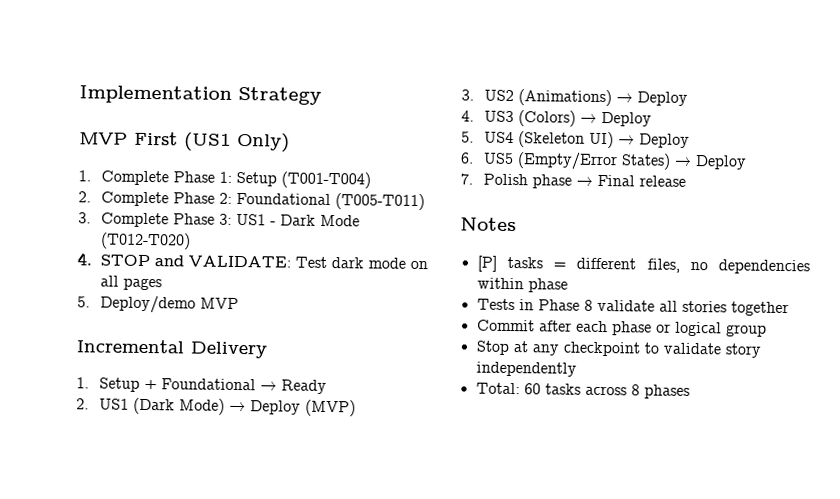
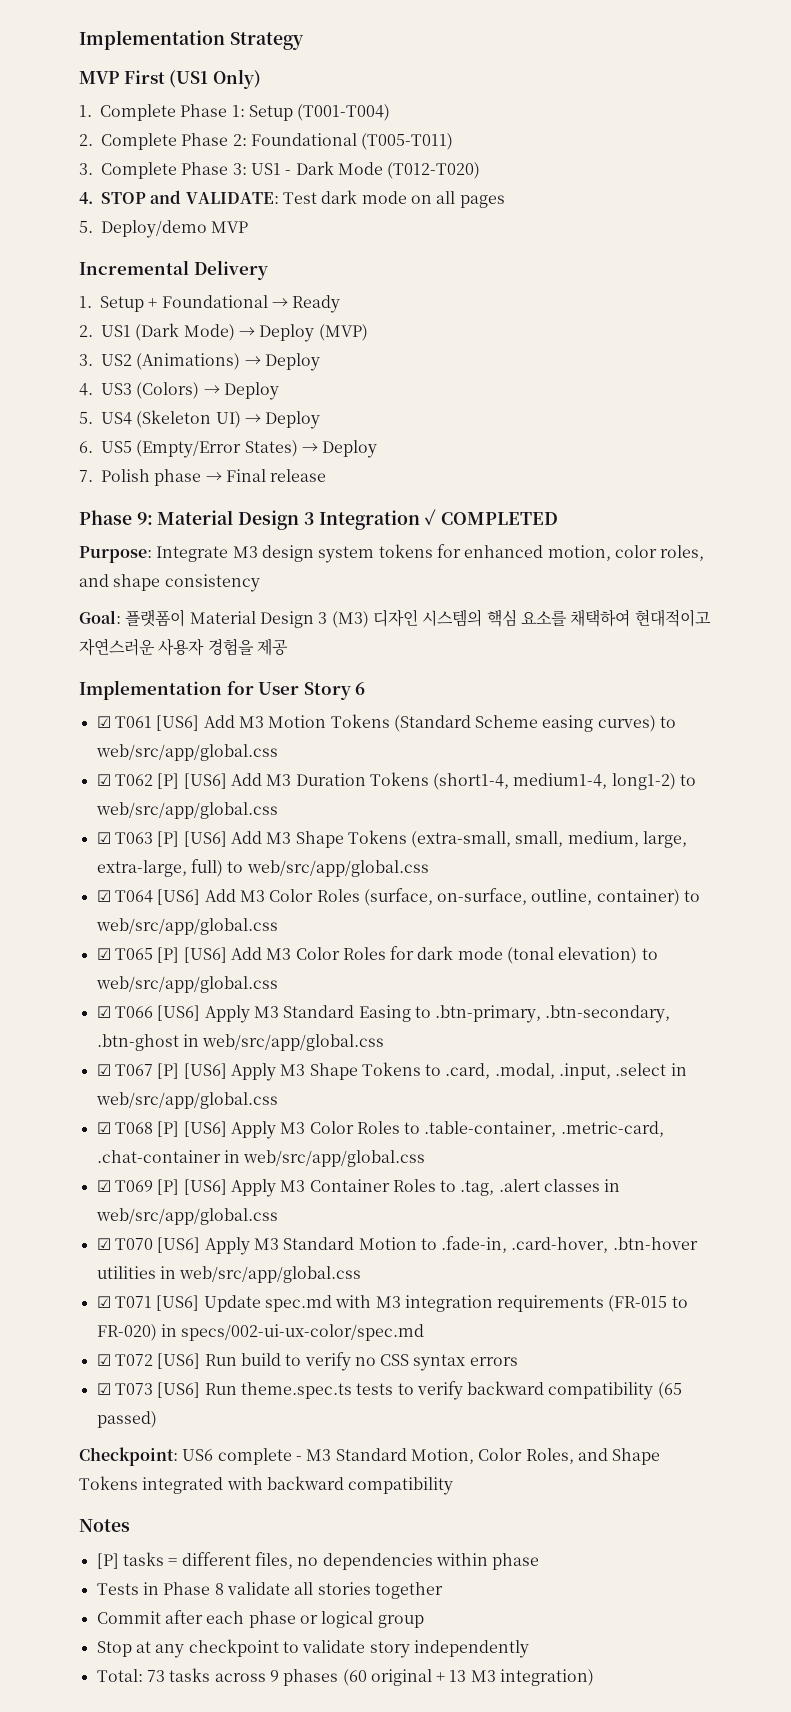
+ Phase 9: Material Design 3 Integration ✓ COMPLETED
+ Purpose: Integrate M3 design system tokens for enhanced motion, color roles, and shape consistency
+ Goal: 플랫폼이 Material Design 3 (M3) 디자인 시스템의 핵심 요소를 채택하여 현대적이고 자연스러운 사용자 경험을 제공
+ Implementation for User Story 6
+ ☑ T061 [US6] Add M3 Motion Tokens (Standard Scheme easing curves) to web/src/app/global.css
+ ☑ T062 [P] [US6] Add M3 Duration Tokens (short1-4, medium1-4, long1-2) to web/src/app/global.css
+ ☑ T063 [P] [US6] Add M3 Shape Tokens (extra-small, small, medium, large, extra-large, full) to web/src/app/global.css
+ ☑ T064 [US6] Add M3 Color Roles (surface, on-surface, outline, container) to web/src/app/global.css
+ ☑ T065 [P] [US6] Add M3 Color Roles for dark mode (tonal elevation) to web/src/app/global.css
+ ☑ T066 [US6] Apply M3 Standard Easing to .btn-primary, .btn-secondary, .btn-ghost in web/src/app/global.css
+ ☑ T067 [P] [US6] Apply M3 Shape Tokens to .card, .modal, .input, .select in web/src/app/global.css
+ ☑ T068 [P] [US6] Apply M3 Color Roles to .table-container, .metric-card, .chat-container in web/src/app/global.css
+ ☑ T069 [P] [US6] Apply M3 Container Roles to .tag, .alert classes in web/src/app/global.css
+ ☑ T070 [US6] Apply M3 Standard Motion to .fade-in, .card-hover, .btn-hover utilities in web/src/app/global.css
+ ☑ T071 [US6] Update spec.md with M3 integration requirements (FR-015 to FR-020) in specs/002-ui-ux-color/spec.md
+ ☑ T072 [US6] Run build to verify no CSS syntax errors
+ ☑ T073 [US6] Run theme.spec.ts tests to verify backward compatibility (65 passed)
+ Checkpoint: US6 complete - M3 Standard Motion, Color Roles, and Shape Tokens integrated with backward compatibility
- Total: 60 tasks across 8 phases
+ Total: 73 tasks across 9 phases (60 original + 13 M3 integration)

